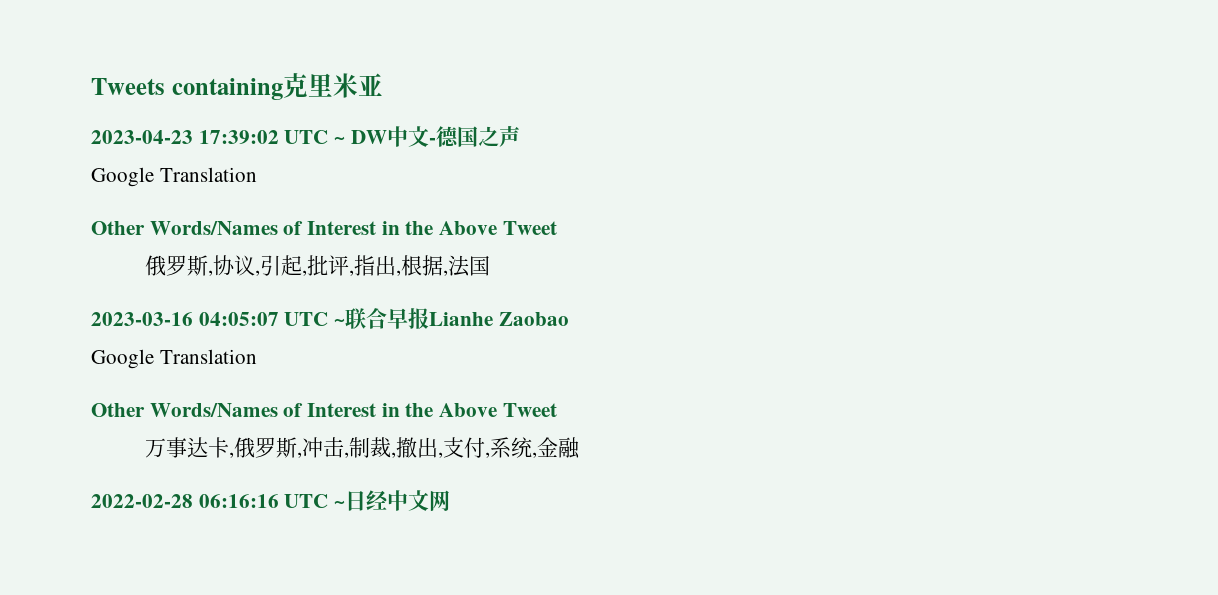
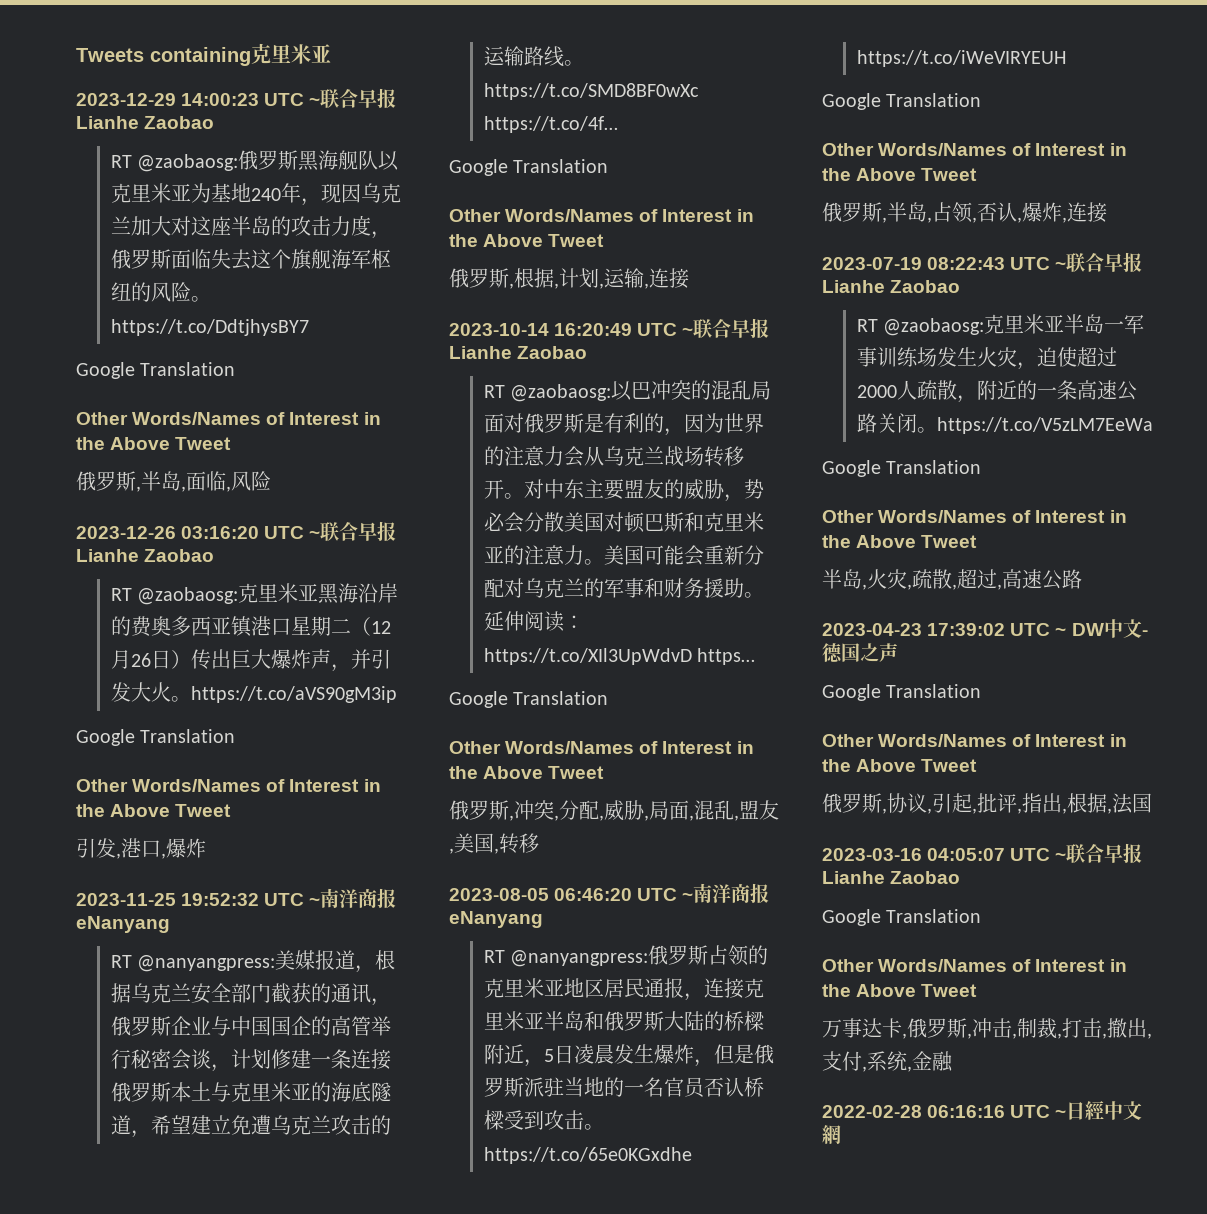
+ 2023-12-29 14:00:23 UTC ~联合早报Lianhe Zaobao
+ RT @zaobaosg:俄罗斯黑海舰队以克里米亚为基地240年，现因乌克兰加大对这座半岛的攻击力度，俄罗斯面临失去这个旗舰海军枢纽的风险。https://t.co/DdtjhysBY7
+ Google Translation
+ Other Words/Names of Interest in the Above Tweet
+ 俄罗斯,半岛,面临,风险
+ 2023-12-26 03:16:20 UTC ~联合早报Lianhe Zaobao
+ RT @zaobaosg:克里米亚黑海沿岸的费奥多西亚镇港口星期二（12月26日）传出巨大爆炸声，并引发大火。https://t.co/aVS90gM3ip
+ Google Translation
+ Other Words/Names of Interest in the Above Tweet
+ 引发,港口,爆炸
+ 2023-11-25 19:52:32 UTC ~南洋商报eNanyang
+ RT @nanyangpress:美媒报道，根据乌克兰安全部门截获的通讯，俄罗斯企业与中国国企的高管举行秘密会谈，计划修建一条连接俄罗斯本土与克里米亚的海底隧道，希望建立免遭乌克兰攻击的运输路线。https://t.co/SMD8BF0wXc https://t.co/4f…
+ Google Translation
+ Other Words/Names of Interest in the Above Tweet
+ 俄罗斯,根据,计划,运输,连接
+ 2023-10-14 16:20:49 UTC ~联合早报Lianhe Zaobao
+ RT @zaobaosg:以巴冲突的混乱局面对俄罗斯是有利的，因为世界的注意力会从乌克兰战场转移开。对中东主要盟友的威胁，势必会分散美国对顿巴斯和克里米亚的注意力。美国可能会重新分配对乌克兰的军事和财务援助。延伸阅读：https://t.co/XIl3UpWdvD https…
+ Google Translation
+ Other Words/Names of Interest in the Above Tweet
+ 俄罗斯,冲突,分配,威胁,局面,混乱,盟友,美国,转移
+ 2023-08-05 06:46:20 UTC ~南洋商报eNanyang
+ RT @nanyangpress:俄罗斯占领的克里米亚地区居民通报，连接克里米亚半岛和俄罗斯大陆的桥樑附近，5日凌晨发生爆炸，但是俄罗斯派驻当地的一名官员否认桥樑受到攻击。https://t.co/65e0KGxdhe https://t.co/iWeVIRYEUH
+ Google Translation
+ Other Words/Names of Interest in the Above Tweet
+ 俄罗斯,半岛,占领,否认,爆炸,连接
+ 2023-07-19 08:22:43 UTC ~联合早报Lianhe Zaobao
+ RT @zaobaosg:克里米亚半岛一军事训练场发生火灾，迫使超过2000人疏散，附近的一条高速公路关闭。https://t.co/V5zLM7EeWa
+ Google Translation
+ Other Words/Names of Interest in the Above Tweet
+ 半岛,火灾,疏散,超过,高速公路
- 万事达卡,俄罗斯,冲击,制裁,撤出,支付,系统,金融
+ 万事达卡,俄罗斯,冲击,制裁,打击,撤出,支付,系统,金融
- 2022-02-28 06:16:16 UTC ~日经中文网
+ 2022-02-28 06:16:16 UTC ~日經中文網

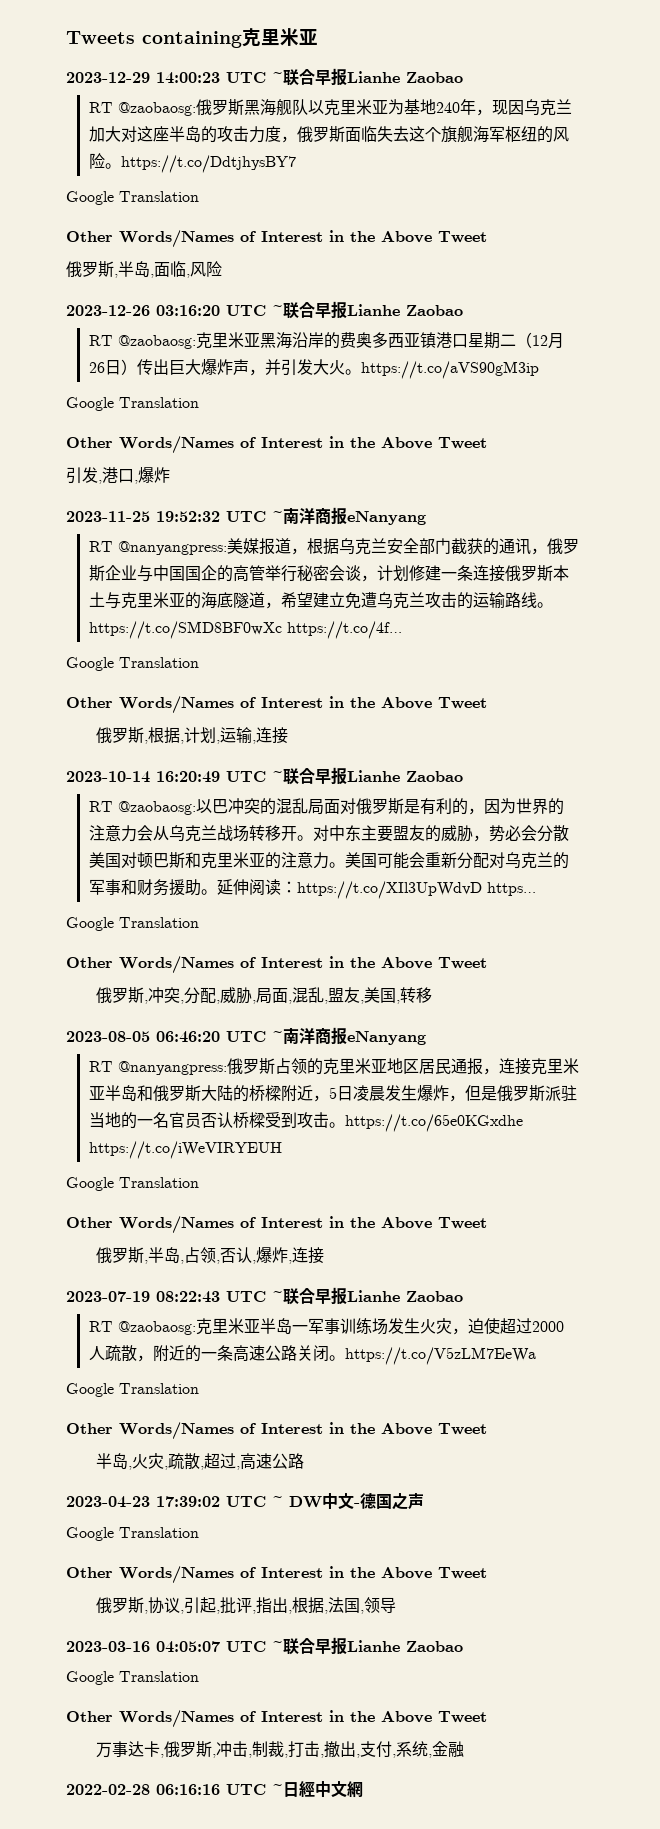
- 俄罗斯,协议,引起,批评,指出,根据,法国
+ 俄罗斯,协议,引起,批评,指出,根据,法国,领导

